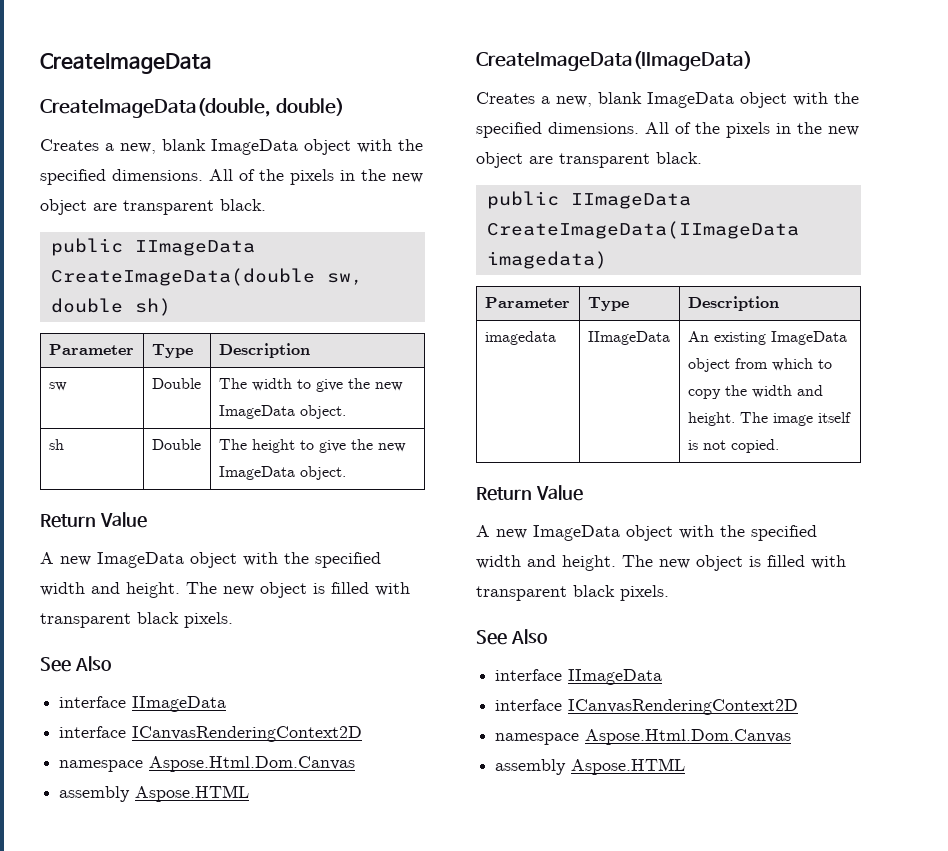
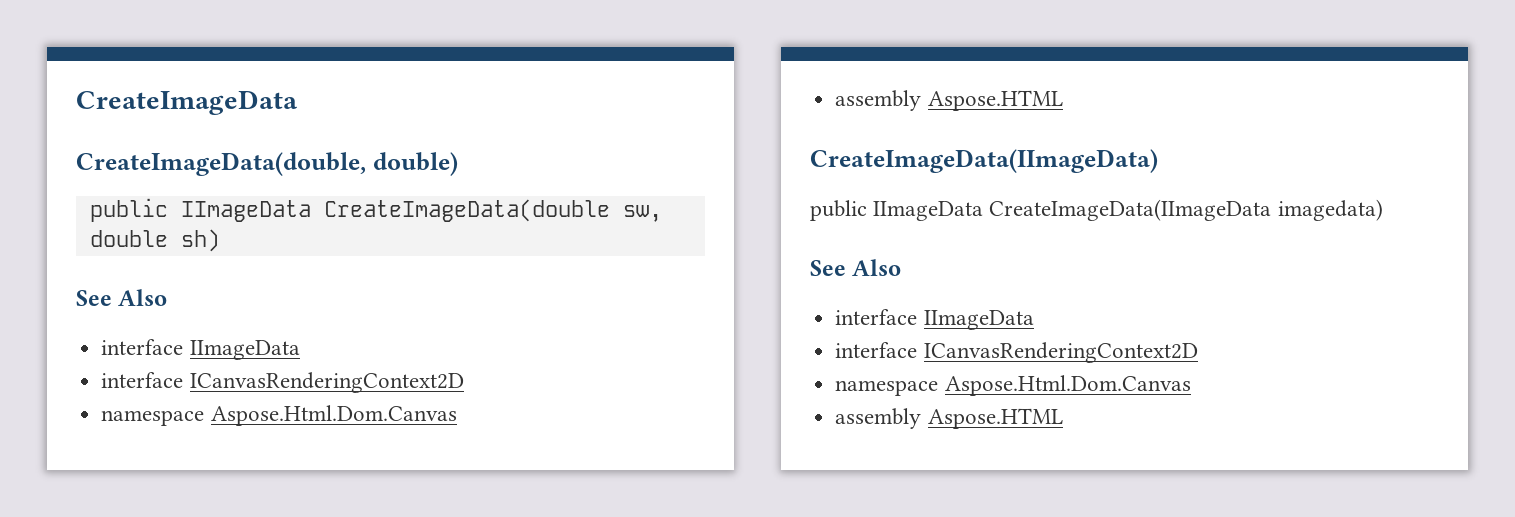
  CreateImageData(double, double)
- Creates a new, blank ImageData object with the specified dimensions. All of the pixels in the new object are transparent black.
  public IImageData CreateImageData(double sw, double sh)
- Parameter | Type | Description
- sw | Double | The width to give the new ImageData object.
- sh | Double | The height to give the new ImageData object.
- Return Value
- A new ImageData object with the specified width and height. The new object is filled with transparent black pixels.
  CreateImageData(IImageData)
- Creates a new, blank ImageData object with the specified dimensions. All of the pixels in the new object are transparent black.
  public IImageData CreateImageData(IImageData imagedata)
- Parameter | Type | Description
- imagedata | IImageData | An existing ImageData object from which to copy the width and height. The image itself is not copied.
- Return Value
- A new ImageData object with the specified width and height. The new object is filled with transparent black pixels.

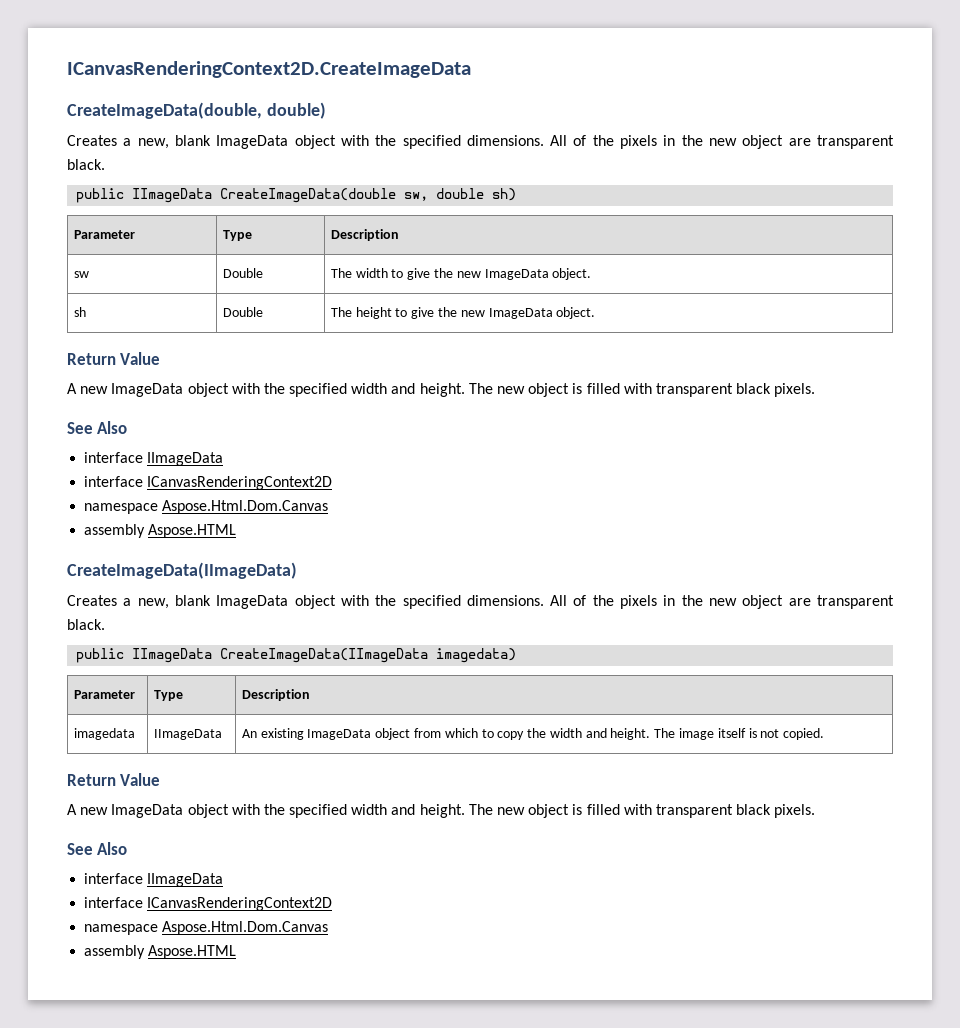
- CreateImageData
+ ICanvasRenderingContext2D.CreateImageData
  CreateImageData(double, double)
+ Creates a new, blank ImageData object with the specified dimensions. All of the pixels in the new object are transparent black.
  public IImageData CreateImageData(double sw, double sh)
+ Parameter | Type | Description
+ sw | Double | The width to give the new ImageData object.
+ sh | Double | The height to give the new ImageData object.
+ Return Value
+ A new ImageData object with the specified width and height. The new object is filled with transparent black pixels.
  CreateImageData(IImageData)
+ Creates a new, blank ImageData object with the specified dimensions. All of the pixels in the new object are transparent black.
  public IImageData CreateImageData(IImageData imagedata)
+ Parameter | Type | Description
+ imagedata | IImageData | An existing ImageData object from which to copy the width and height. The image itself is not copied.
+ Return Value
+ A new ImageData object with the specified width and height. The new object is filled with transparent black pixels.

